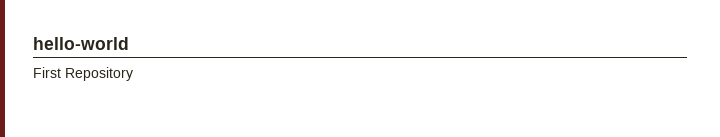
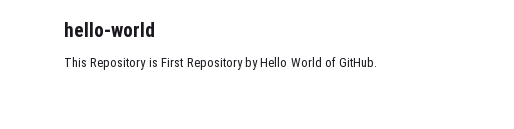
- First Repository
+ This Repository is First Repository by Hello World of GitHub.

